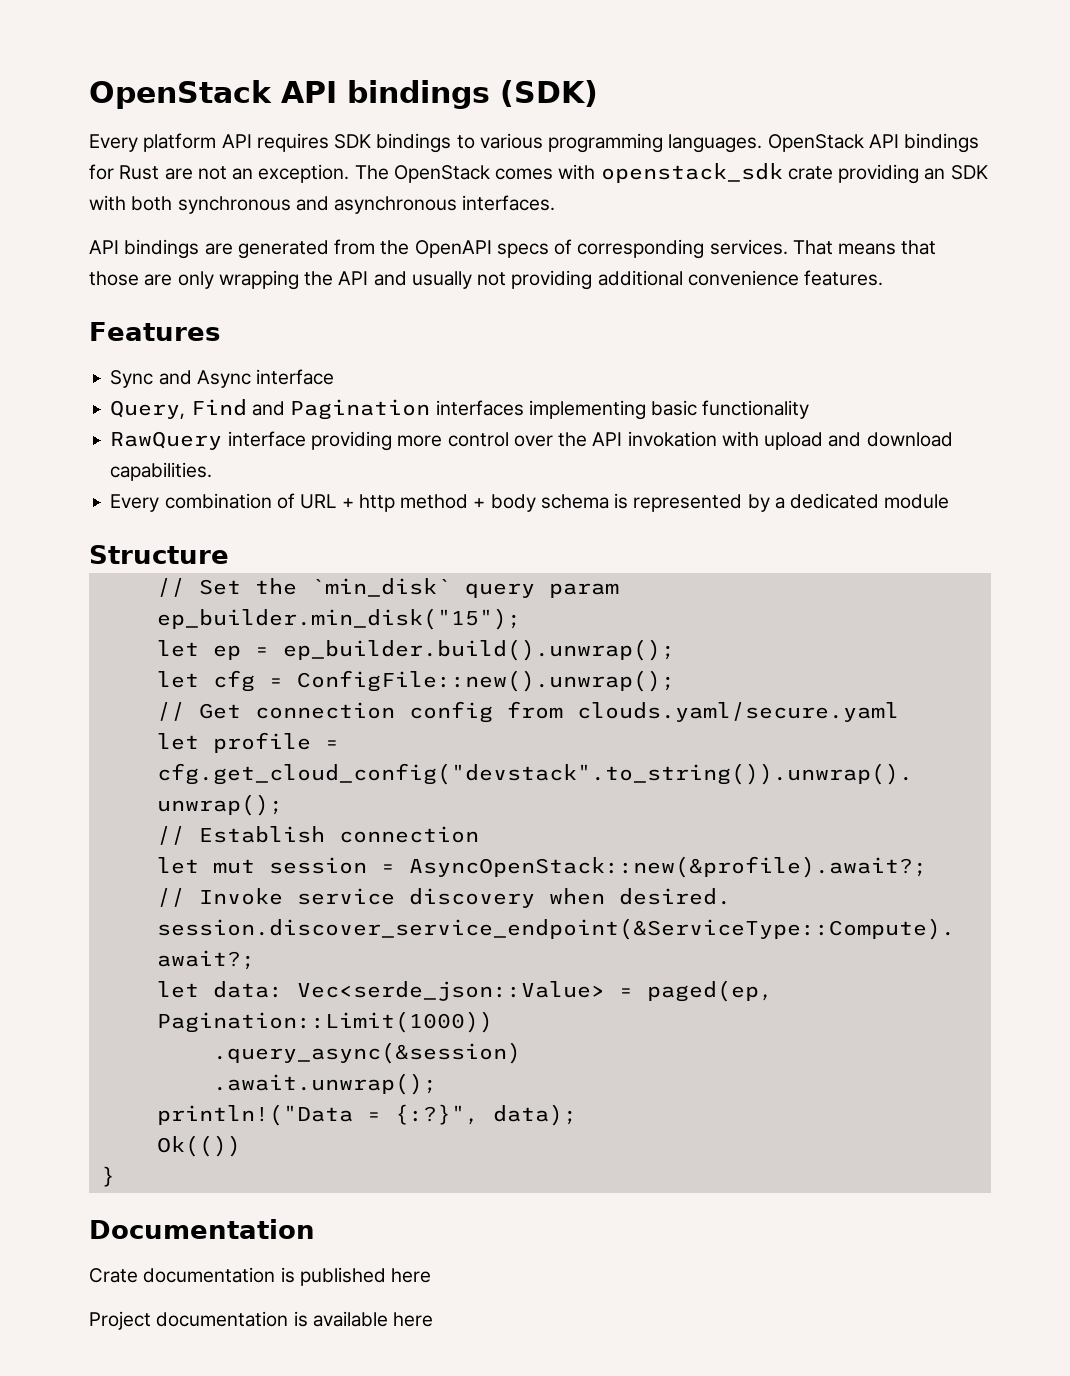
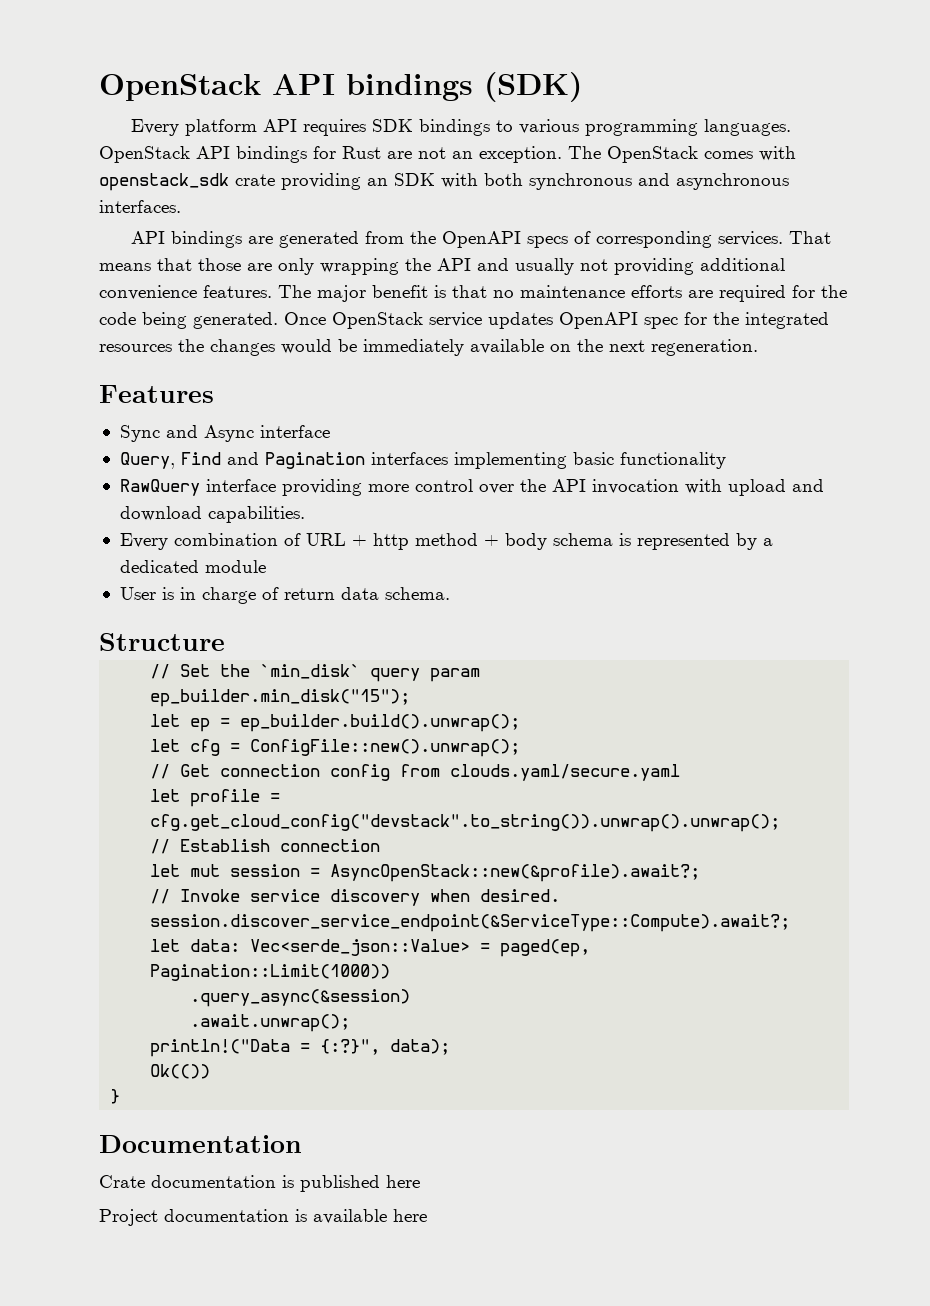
+ The major benefit is that no maintenance efforts are required for the code being generated. Once OpenStack service updates OpenAPI spec for the integrated resources the changes would be immediately available on the next regeneration.
- RawQuery interface providing more control over the API invokation with upload and download capabilities.
+ RawQuery interface providing more control over the API invocation with upload and download capabilities.
+ User is in charge of return data schema.

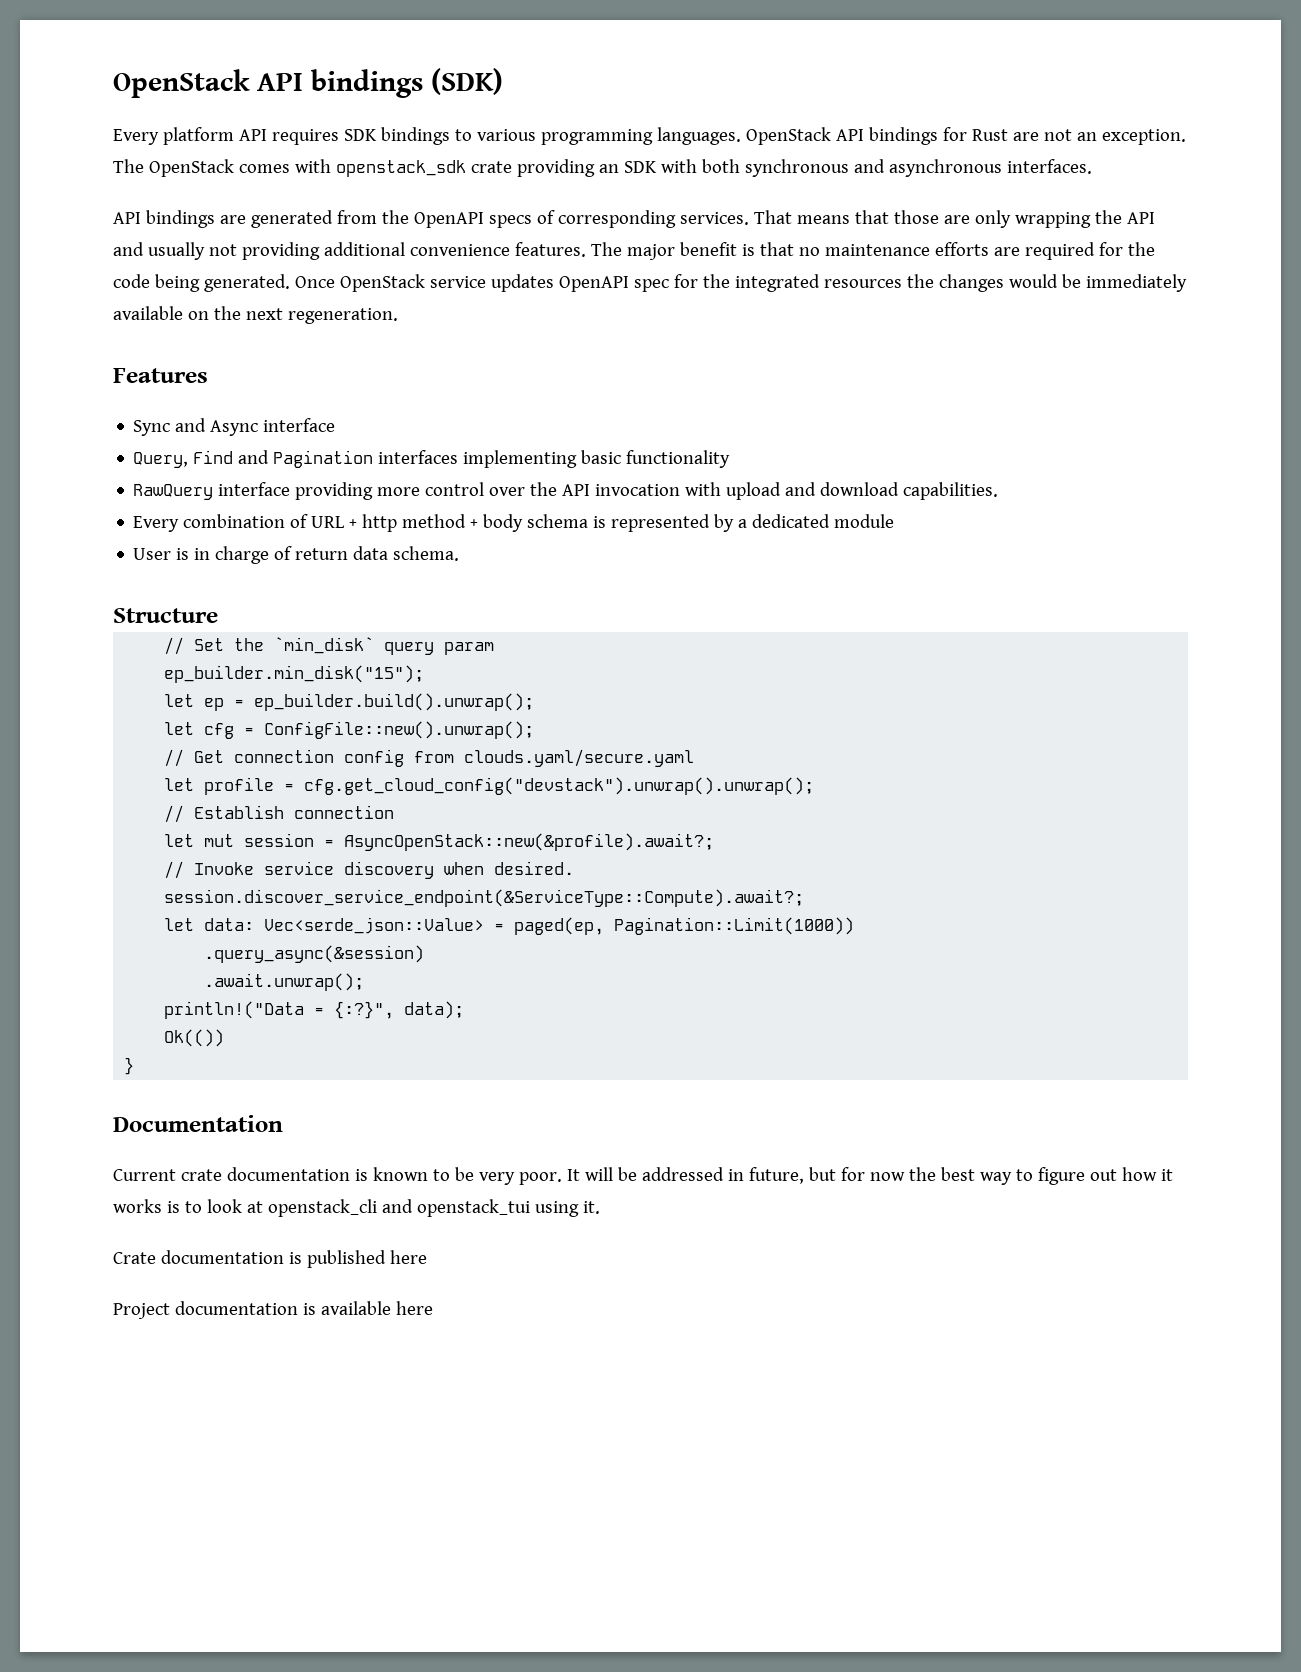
- let profile = cfg.get_cloud_config("devstack".to_string()).unwrap().unwrap();
+ let profile = cfg.get_cloud_config("devstack").unwrap().unwrap();
+ Current crate documentation is known to be very poor. It will be addressed in future, but for now the best way to figure out how it works is to look at openstack_cli and openstack_tui using it.

